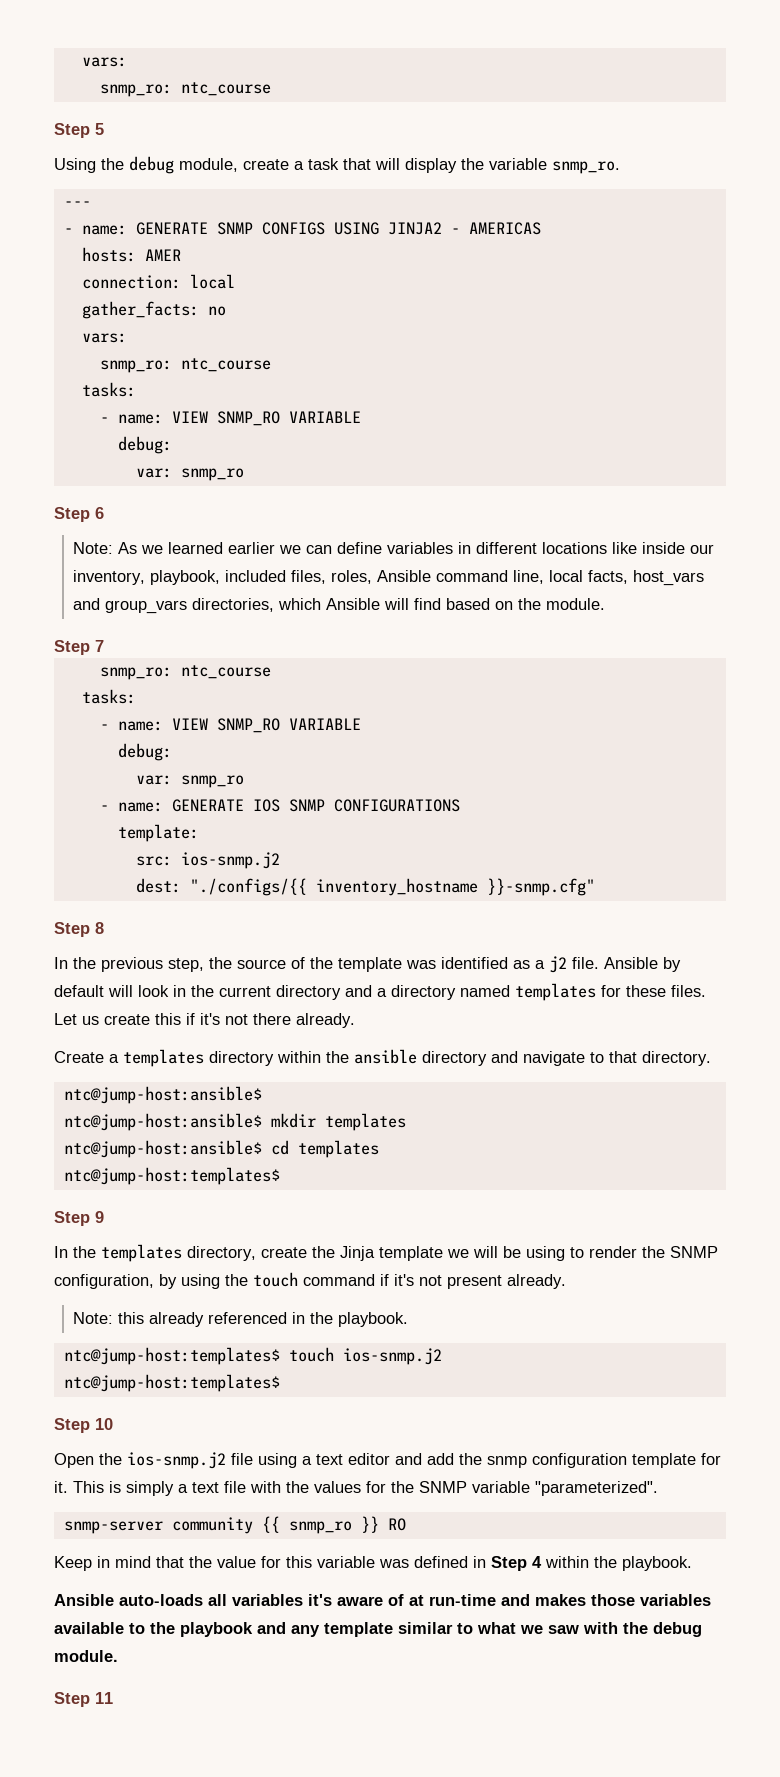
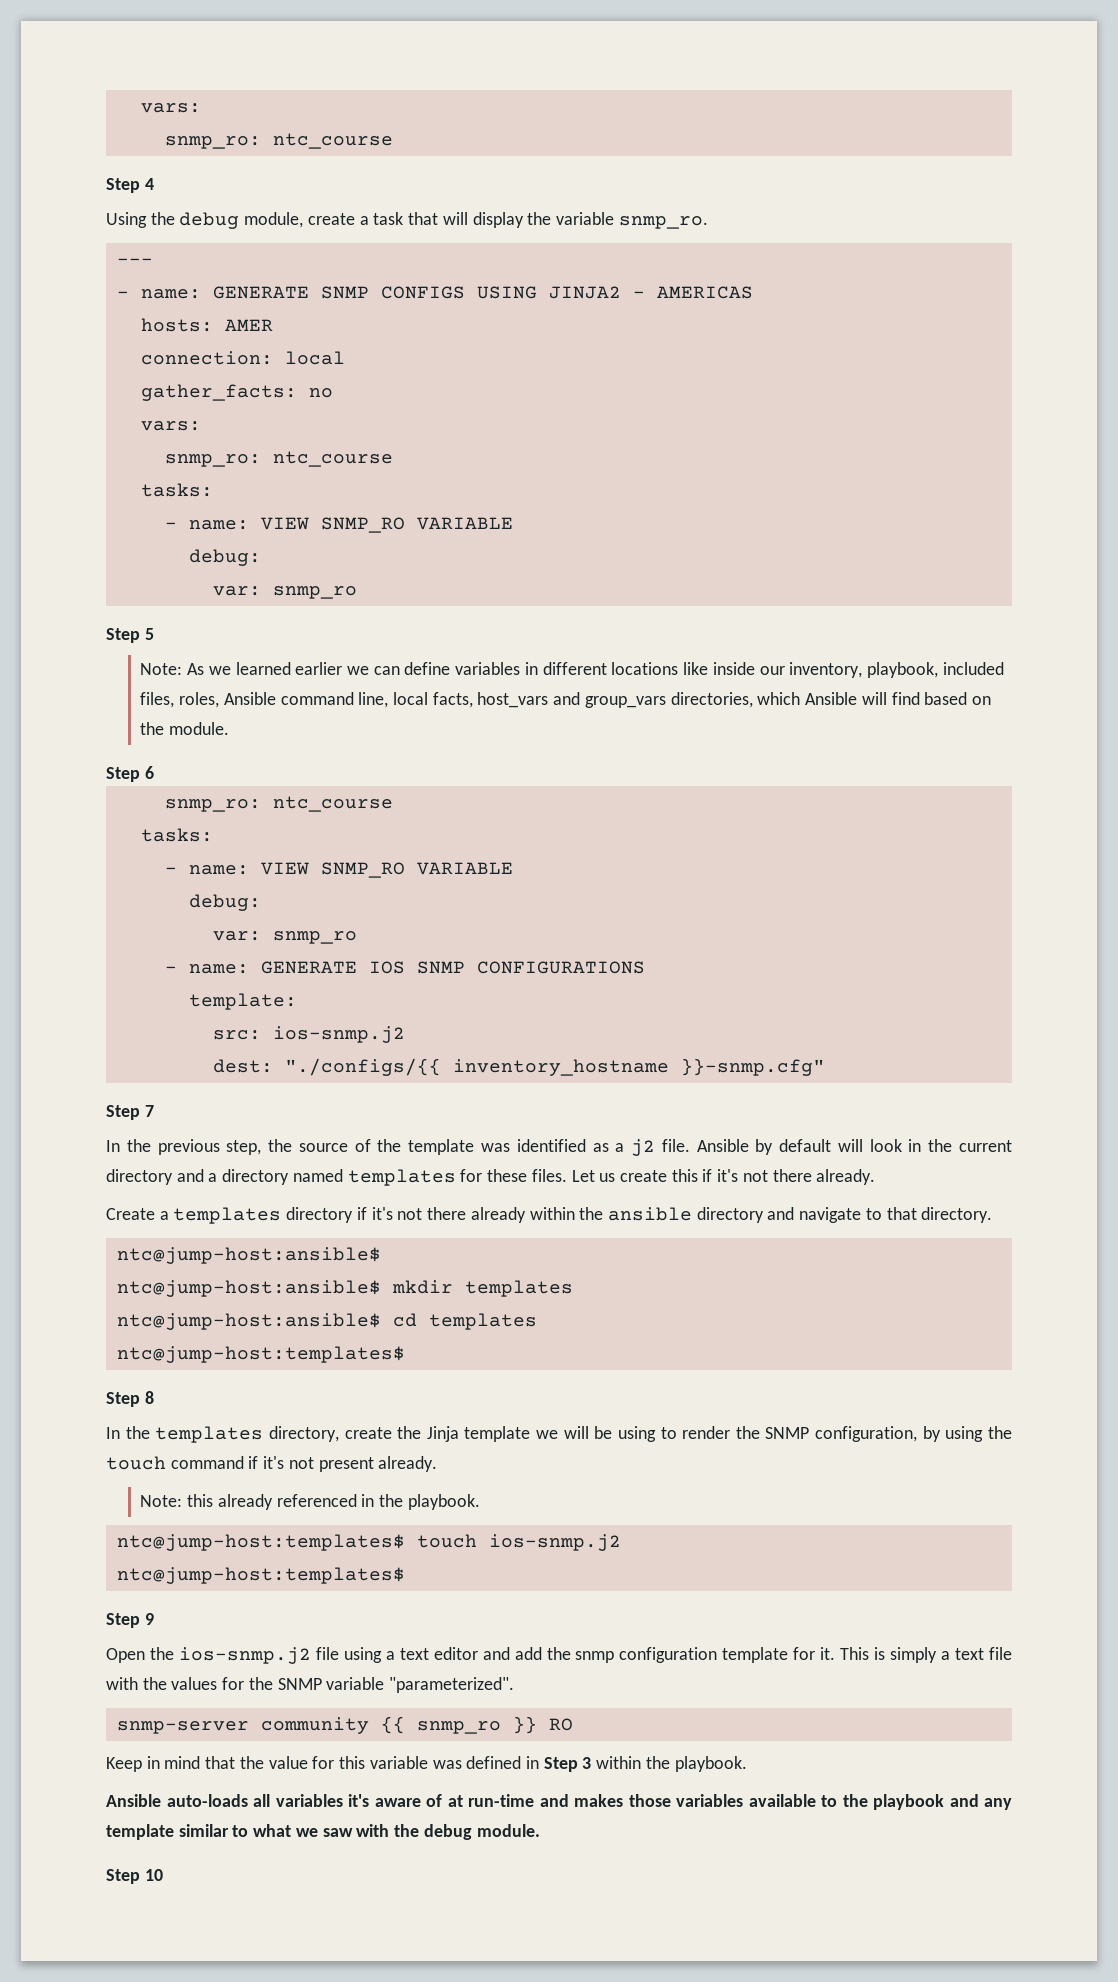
- Step 5
+ Step 4
- Step 6
+ Step 5
- Step 7
+ Step 6
- Step 8
+ Step 7
- Create a templates directory within the ansible directory and navigate to that directory.
+ Create a templates directory if it's not there already within the ansible directory and navigate to that directory.
- Step 9
+ Step 8
- Step 10
+ Step 9
- Keep in mind that the value for this variable was defined in Step 4 within the playbook.
+ Keep in mind that the value for this variable was defined in Step 3 within the playbook.
- Step 11
+ Step 10

